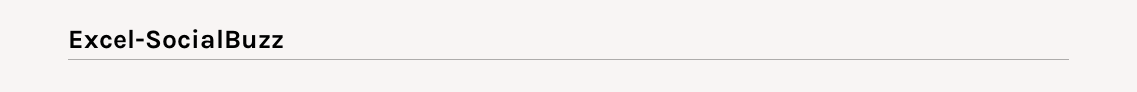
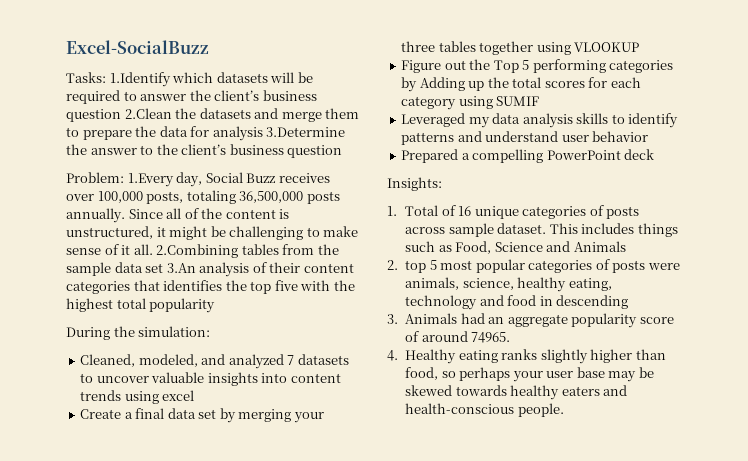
+ Tasks: 1.Identify which datasets will be required to answer the client’s business question 2.Clean the datasets and merge them to prepare the data for analysis 3.Determine the answer to the client’s business question
+ Problem: 1.Every day, Social Buzz receives over 100,000 posts, totaling 36,500,000 posts annually. Since all of the content is unstructured, it might be challenging to make sense of it all. 2.Combining tables from the sample data set 3.An analysis of their content categories that identifies the top five with the highest total popularity
+ During the simulation:
+ Cleaned, modeled, and analyzed 7 datasets to uncover valuable insights into content trends using excel
+ Create a final data set by merging your three tables together using VLOOKUP
+ Figure out the Top 5 performing categories by Adding up the total scores for each category using SUMIF
+ Leveraged my data analysis skills to identify patterns and understand user behavior
+ Prepared a compelling PowerPoint deck
+ Insights:
+ 1. Total of 16 unique categories of posts across sample dataset. This includes things such as Food, Science and Animals
+ 2. top 5 most popular categories of posts were animals, science, healthy eating, technology and food in descending
+ 3. Animals had an aggregate popularity score of around 74965.
+ 4. Healthy eating ranks slightly higher than food, so perhaps your user base may be skewed towards healthy eaters and health-conscious people.

